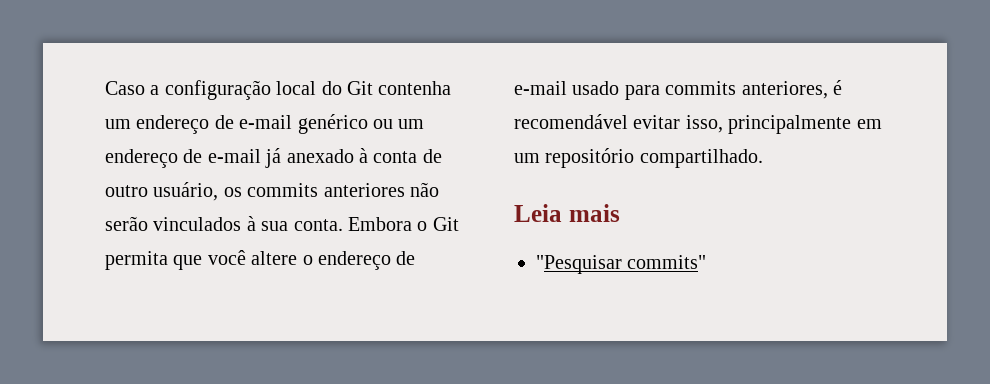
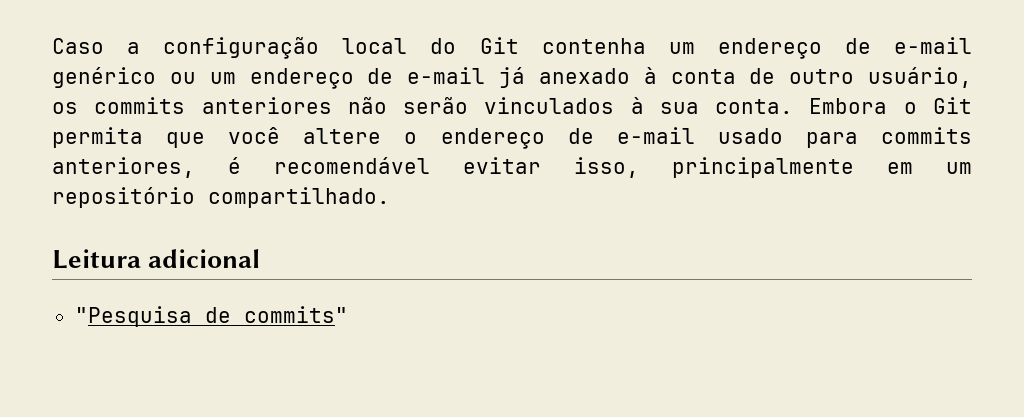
- Leia mais
- "Pesquisar commits"
+ Leitura adicional
+ "Pesquisa de commits"

